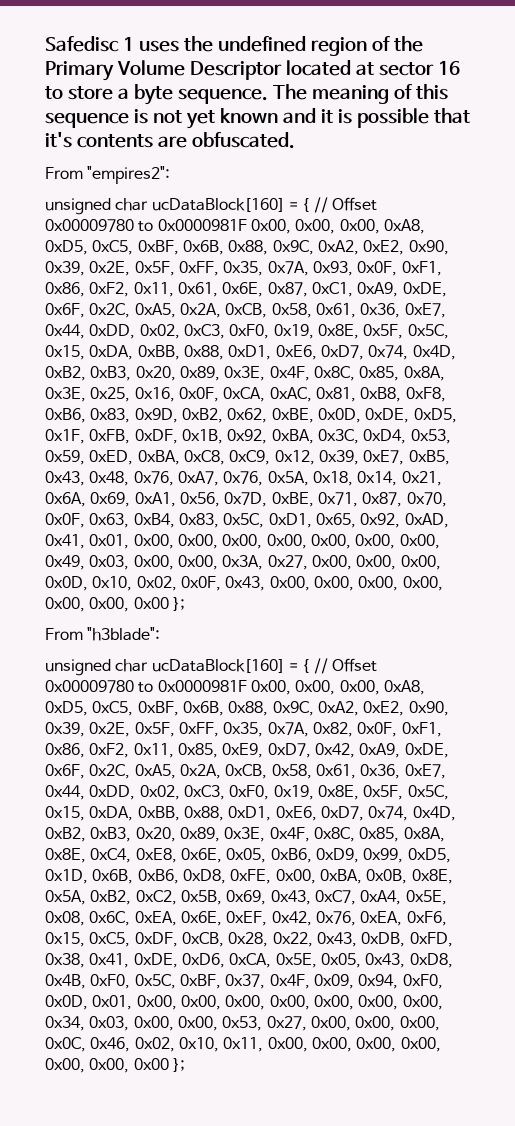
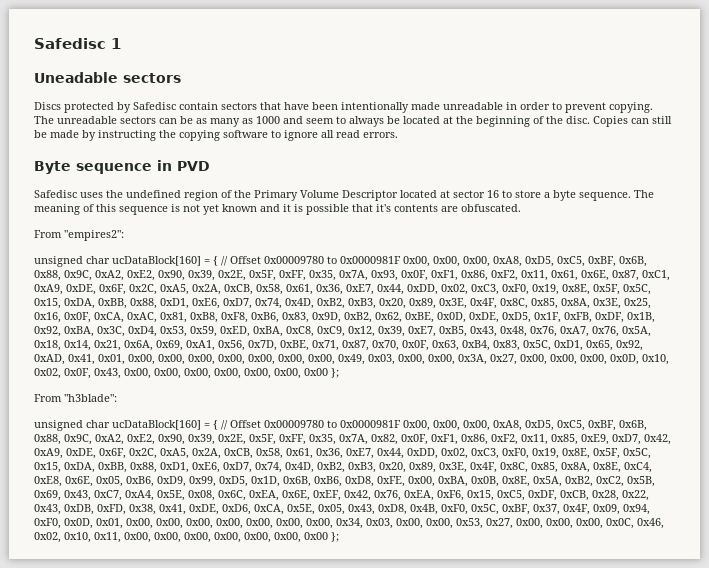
- Safedisc 1 uses the undefined region of the Primary Volume Descriptor located at sector 16 to store a byte sequence.
+ Safedisc 1
+ Uneadable sectors
+ Discs protected by Safedisc contain sectors that have been intentionally made unreadable in order to prevent copying. The unreadable sectors can be as many as 1000 and seem to always be located at the beginning of the disc. Copies can still be made by instructing the copying software to ignore all read errors.
+ Byte sequence in PVD
+ Safedisc uses the undefined region of the Primary Volume Descriptor located at sector 16 to store a byte sequence.

